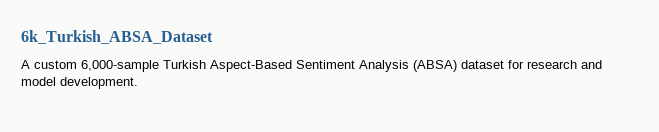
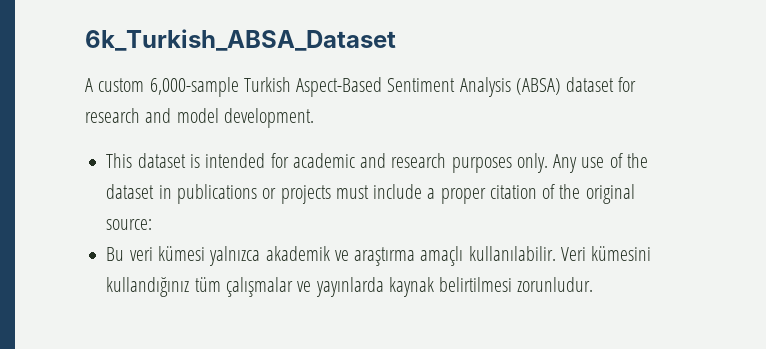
+ This dataset is intended for academic and research purposes only. Any use of the dataset in publications or projects must include a proper citation of the original source:
+ Bu veri kümesi yalnızca akademik ve araştırma amaçlı kullanılabilir. Veri kümesini kullandığınız tüm çalışmalar ve yayınlarda kaynak belirtilmesi zorunludur.

